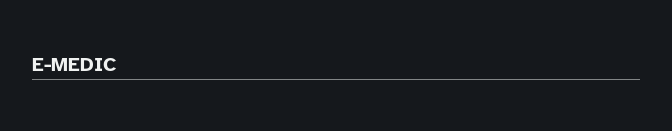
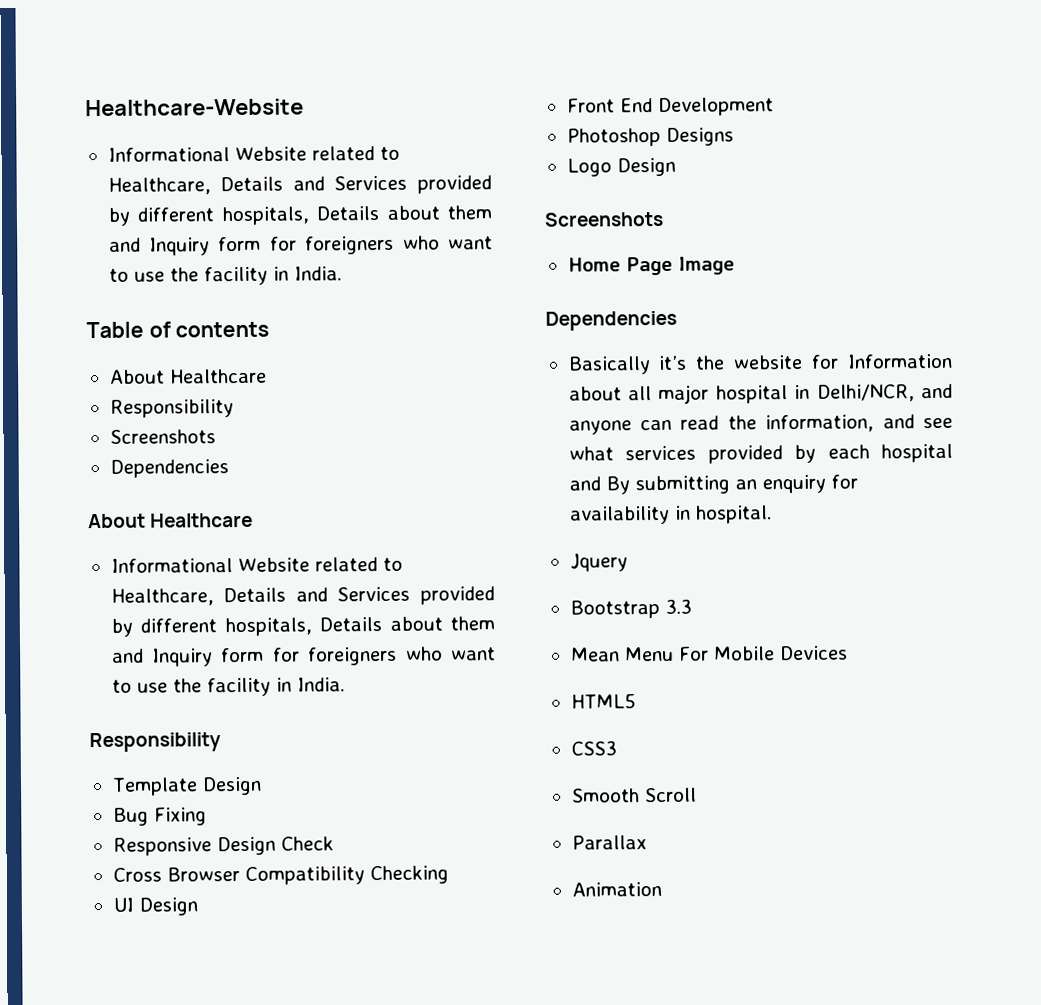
- E-MEDIC
+ Healthcare-Website
+ Informational Website related to Healthcare, Details and Services provided by different hospitals, Details about them and Inquiry form for foreigners who want to use the facility in India.
+ Table of contents
+ About Healthcare
+ Responsibility
+ Screenshots
+ Dependencies
+ About Healthcare
+ Informational Website related to Healthcare, Details and Services provided by different hospitals, Details about them and Inquiry form for foreigners who want to use the facility in India.
+ Responsibility
+ Template Design
+ Bug Fixing
+ Responsive Design Check
+ Cross Browser Compatibility Checking
+ UI Design
+ Front End Development
+ Photoshop Designs
+ Logo Design
+ Screenshots
+ Home Page Image
+ Dependencies
+ Basically it’s the website for Information about all major hospital in Delhi/NCR, and anyone can read the information, and see what services provided by each hospital and By submitting an enquiry for availability in hospital.
+ Jquery
+ Bootstrap 3.3
+ Mean Menu For Mobile Devices
+ HTML5
+ CSS3
+ Smooth Scroll
+ Parallax
+ Animation

